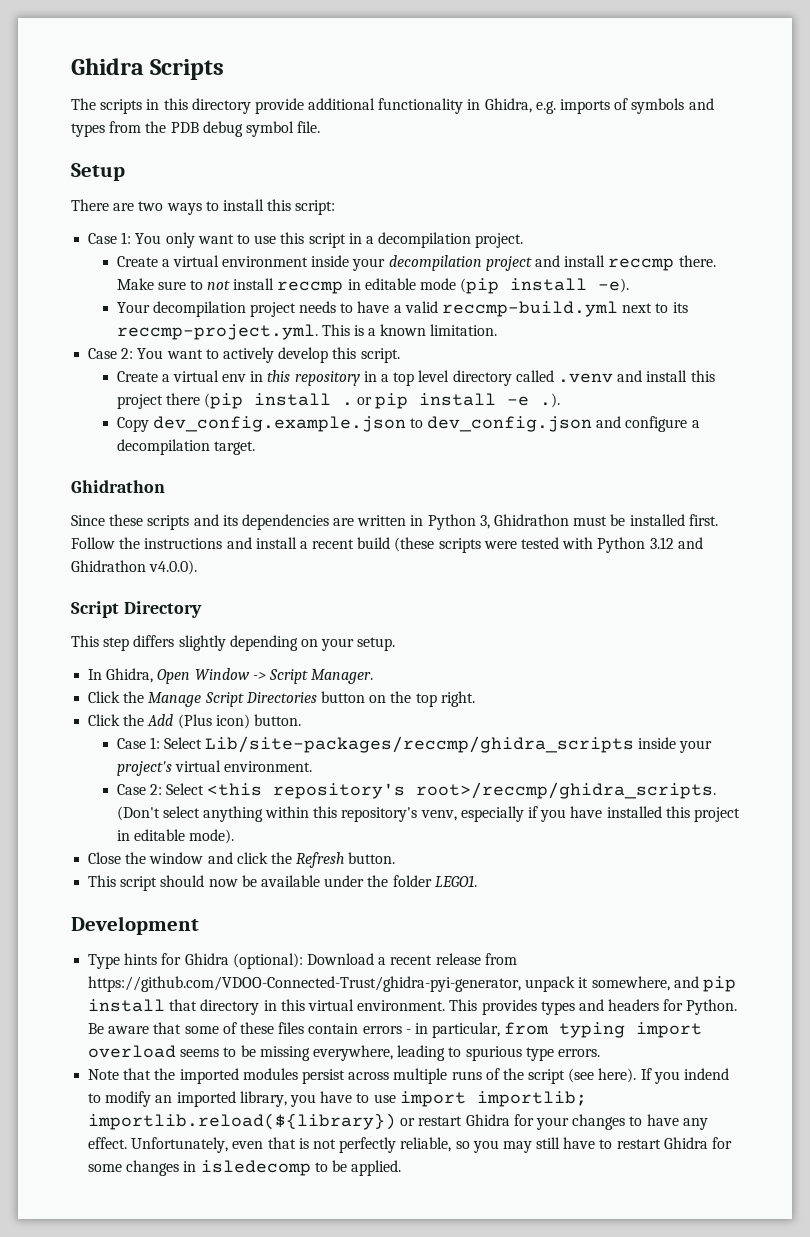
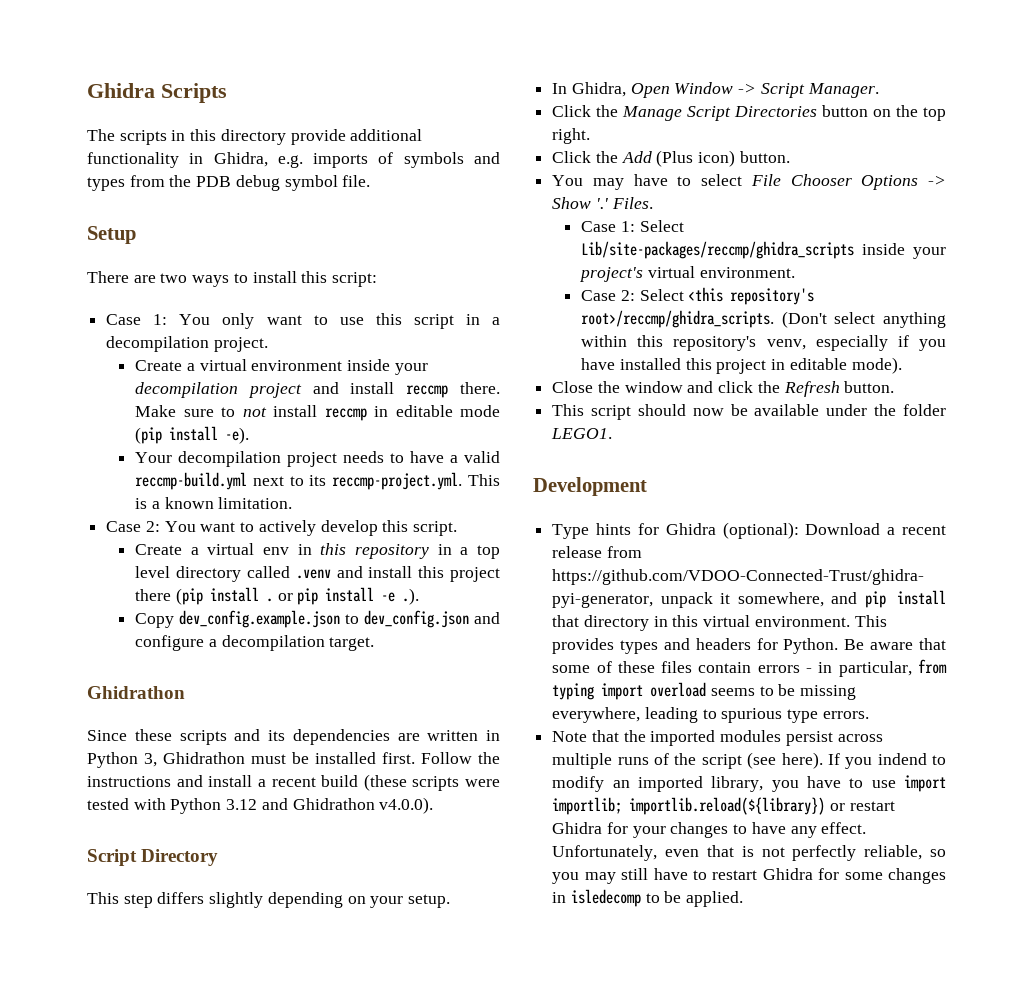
+ You may have to select File Chooser Options -> Show '.' Files.

